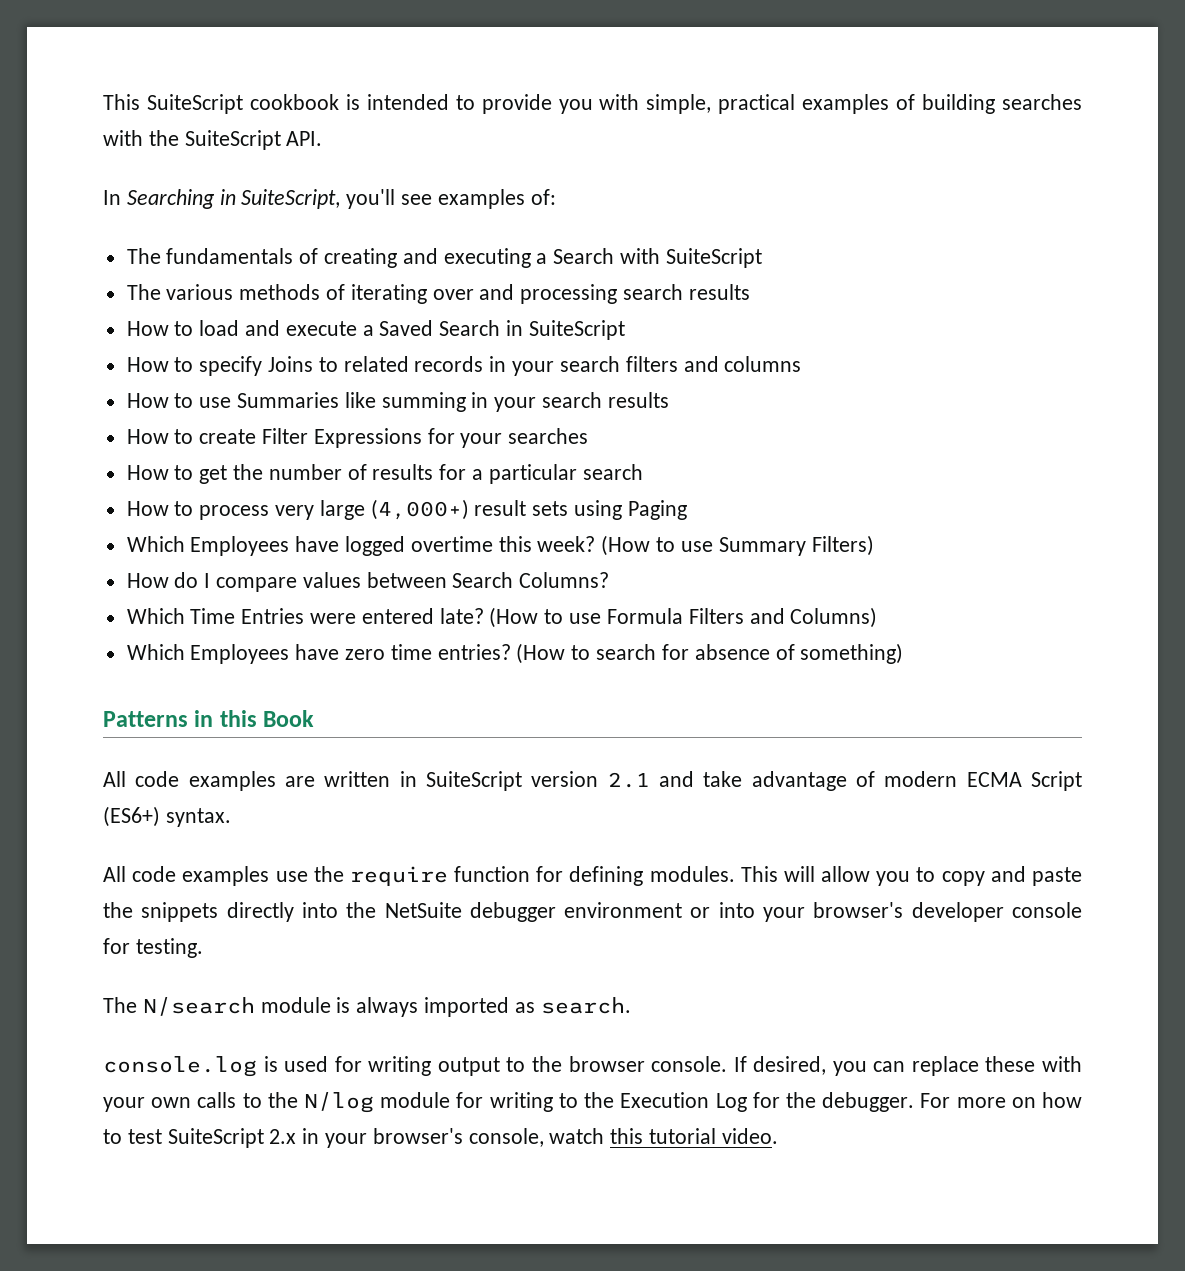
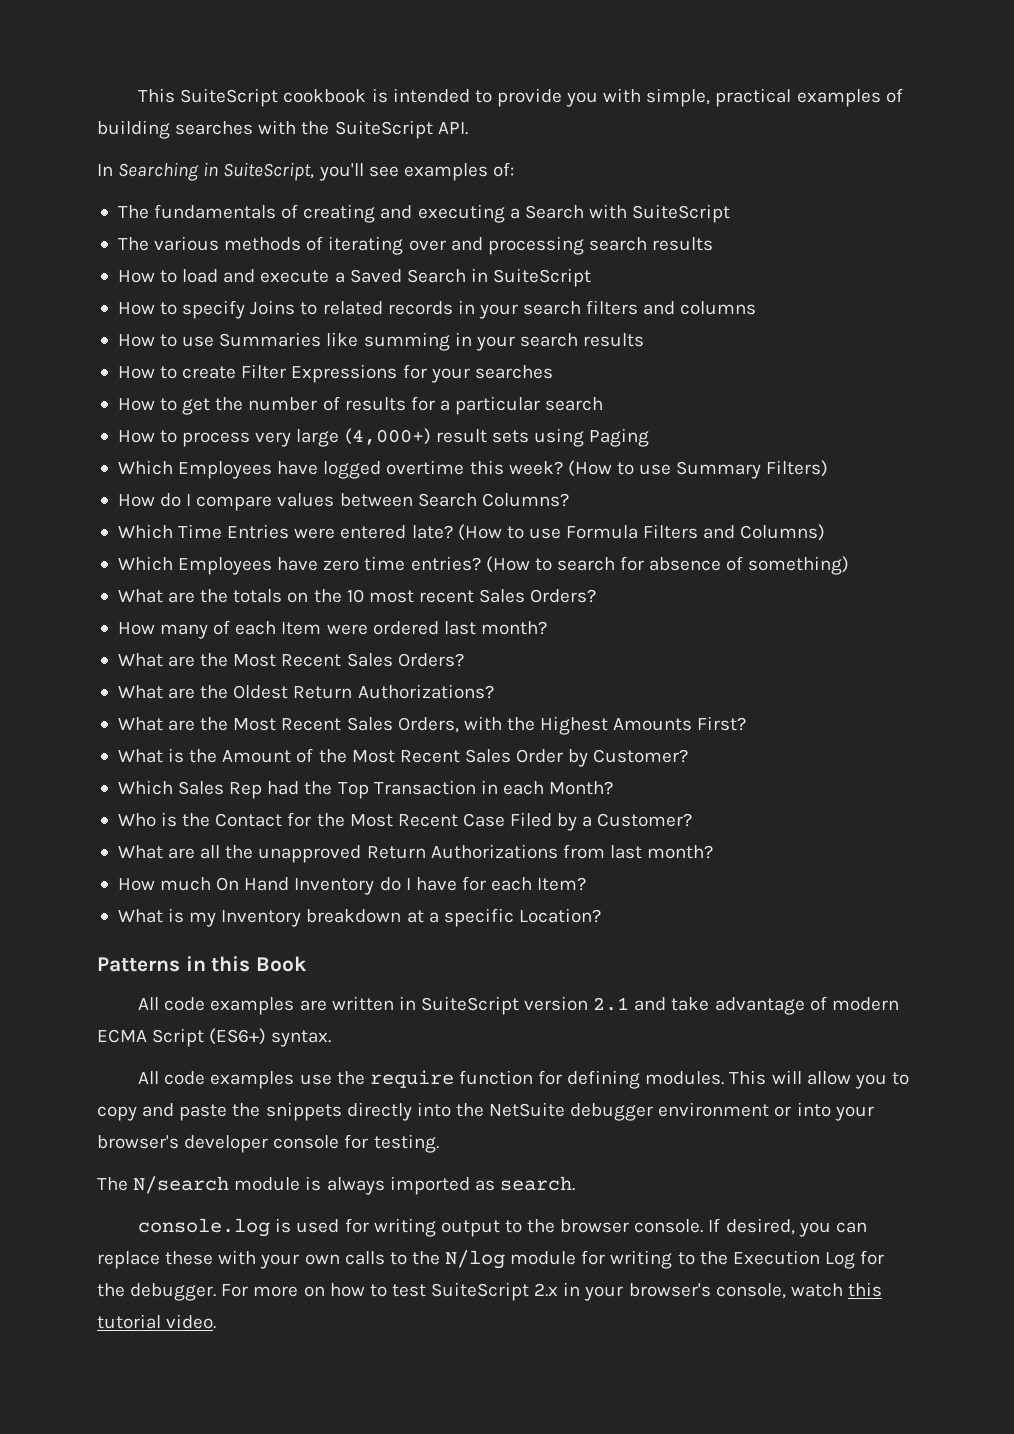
+ What are the totals on the 10 most recent Sales Orders?
+ How many of each Item were ordered last month?
+ What are the Most Recent Sales Orders?
+ What are the Oldest Return Authorizations?
+ What are the Most Recent Sales Orders, with the Highest Amounts First?
+ What is the Amount of the Most Recent Sales Order by Customer?
+ Which Sales Rep had the Top Transaction in each Month?
+ Who is the Contact for the Most Recent Case Filed by a Customer?
+ What are all the unapproved Return Authorizations from last month?
+ How much On Hand Inventory do I have for each Item?
+ What is my Inventory breakdown at a specific Location?

